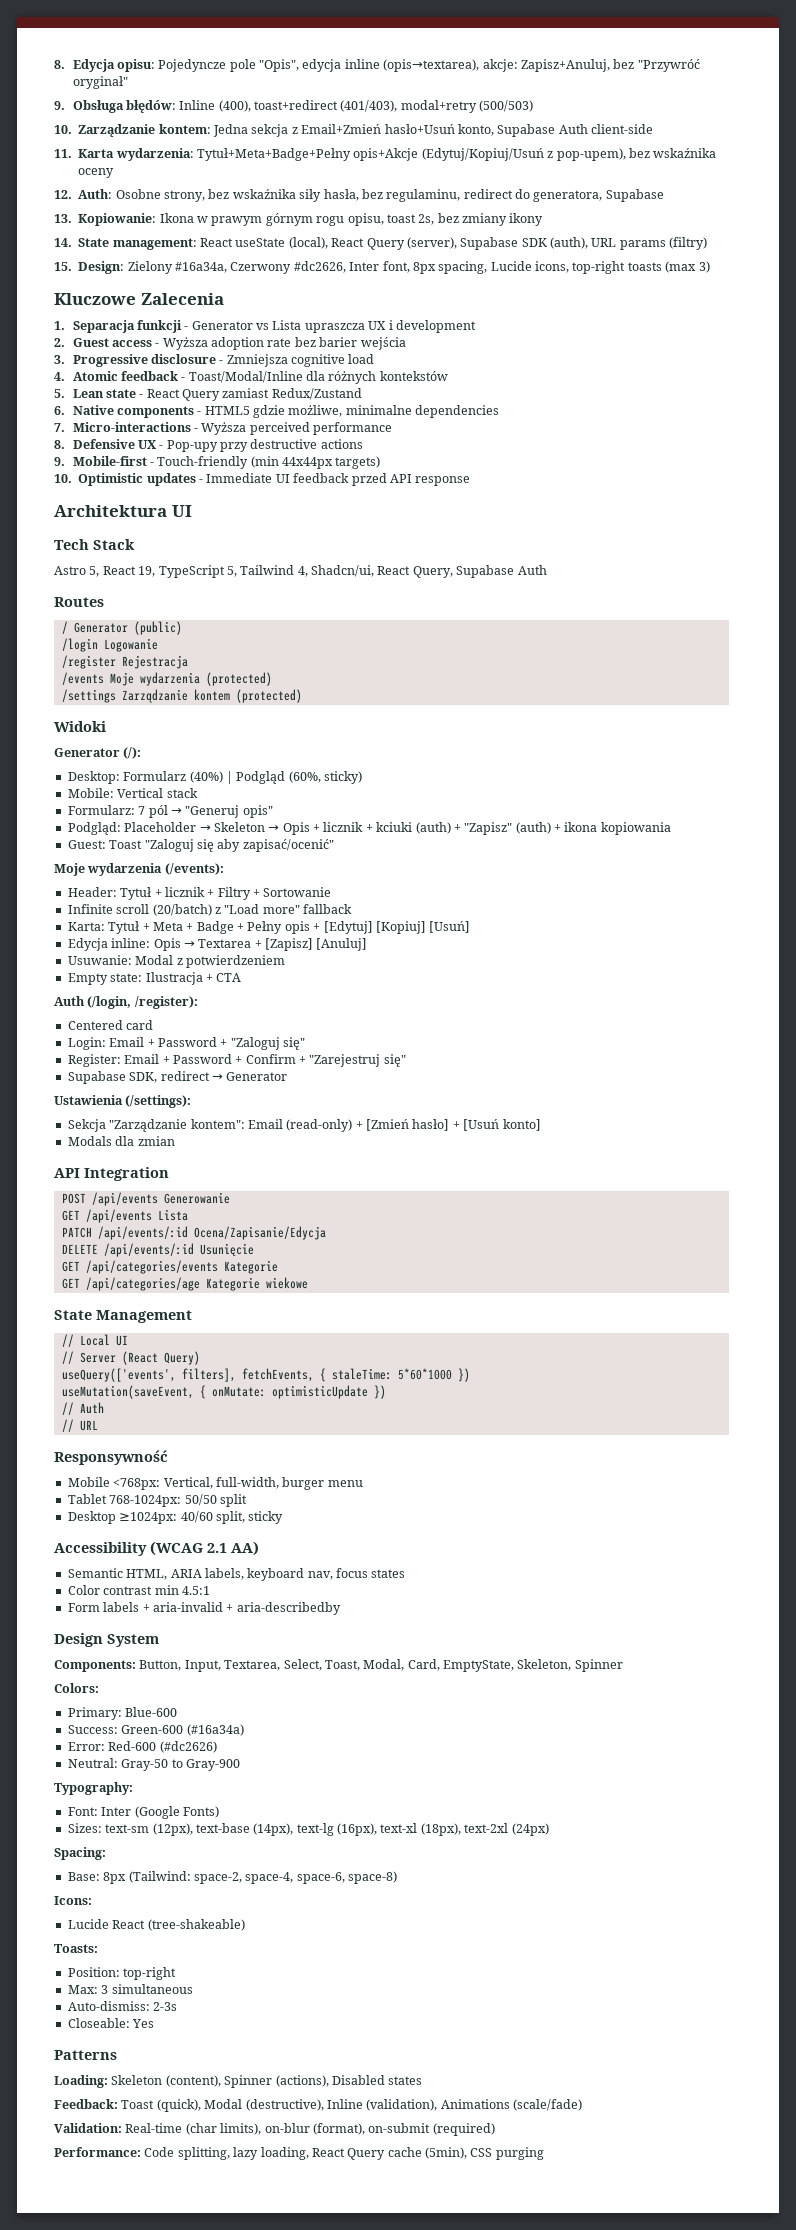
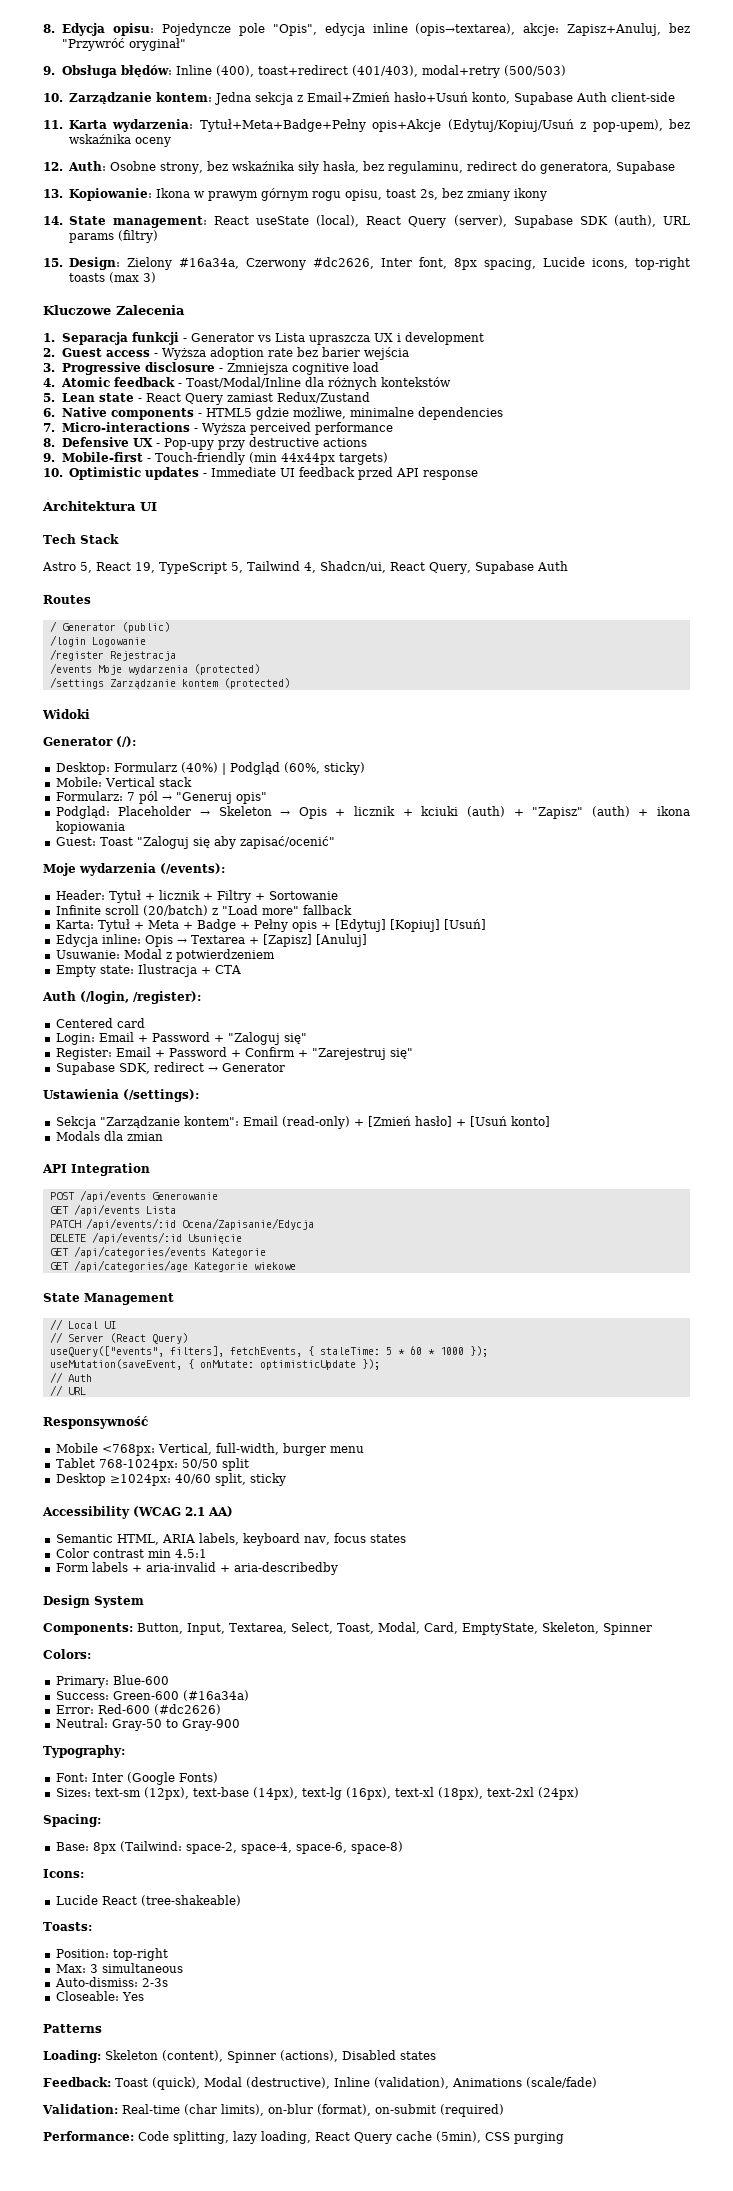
- useQuery(['events', filters], fetchEvents, { staleTime: 5*60*1000 })
+ useQuery(["events", filters], fetchEvents, { staleTime: 5 * 60 * 1000 });
- useMutation(saveEvent, { onMutate: optimisticUpdate })
+ useMutation(saveEvent, { onMutate: optimisticUpdate });

